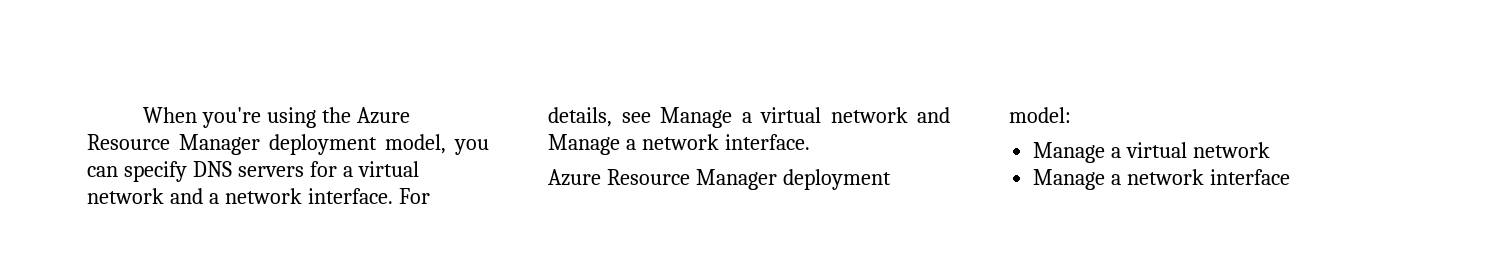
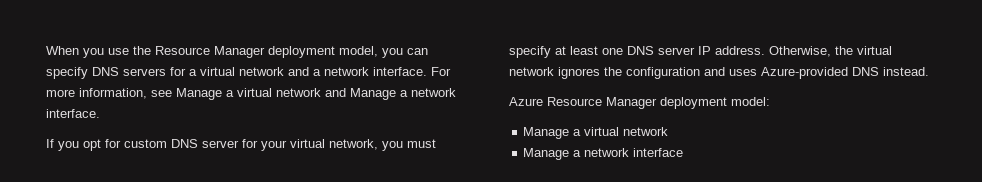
- When you're using the Azure Resource Manager deployment model, you can specify DNS servers for a virtual network and a network interface.
+ When you use the Resource Manager deployment model, you can specify DNS servers for a virtual network and a network interface.
- For details, see Manage a virtual network and Manage a network interface.
+ For more information, see Manage a virtual network and Manage a network interface.
+ If you opt for custom DNS server for your virtual network, you must specify at least one DNS server IP address. Otherwise, the virtual network ignores the configuration and uses Azure-provided DNS instead.

